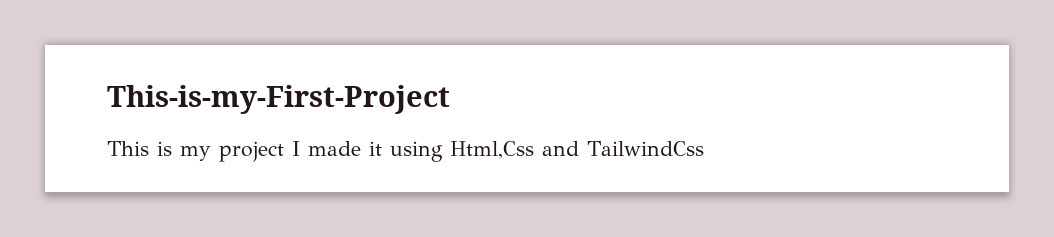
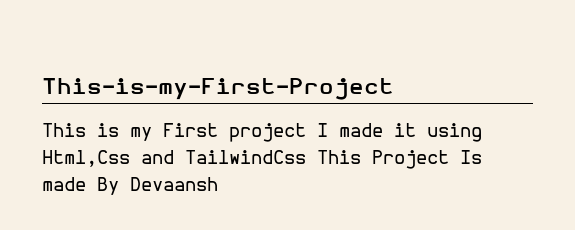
- This is my project I made it using Html,Css and TailwindCss
+ This is my First project I made it using Html,Css and TailwindCss This Project Is made By Devaansh

